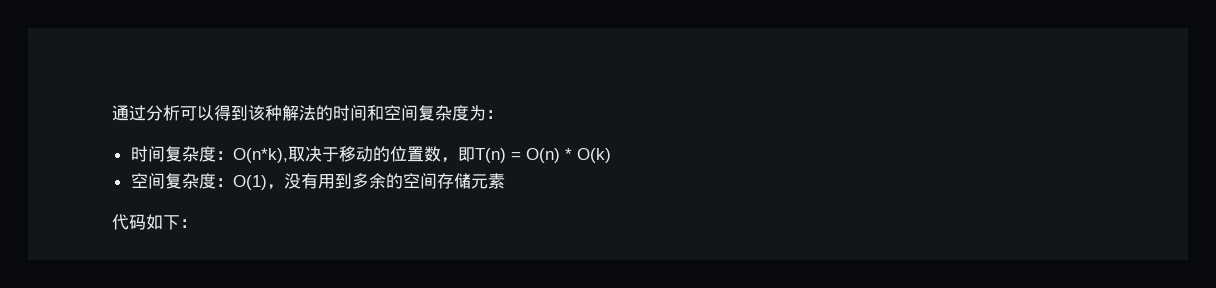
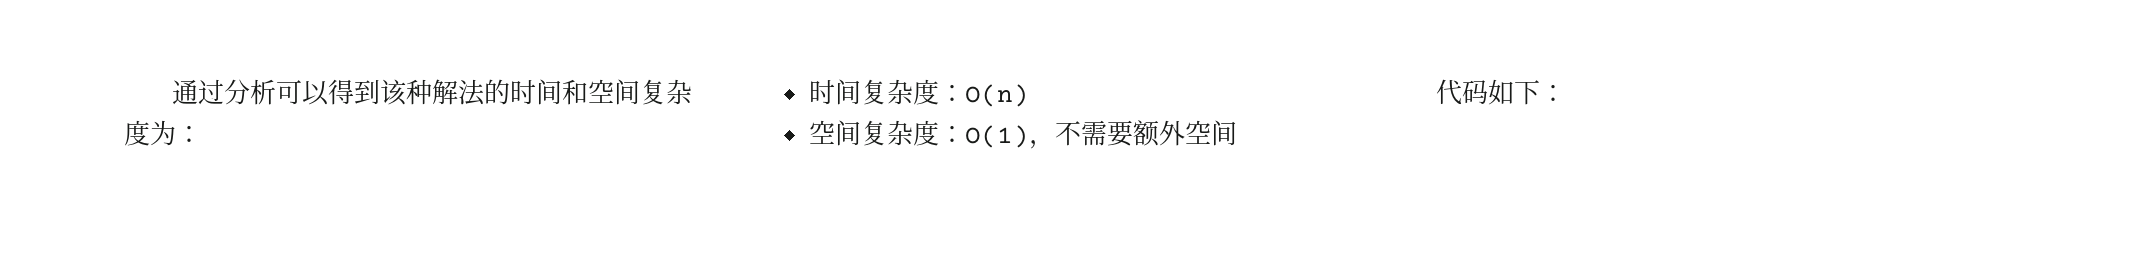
- 时间复杂度：O(n*k),取决于移动的位置数，即T(n) = O(n) * O(k)
+ 时间复杂度：O(n)
- 空间复杂度：O(1)，没有用到多余的空间存储元素
+ 空间复杂度：O(1)，不需要额外空间

